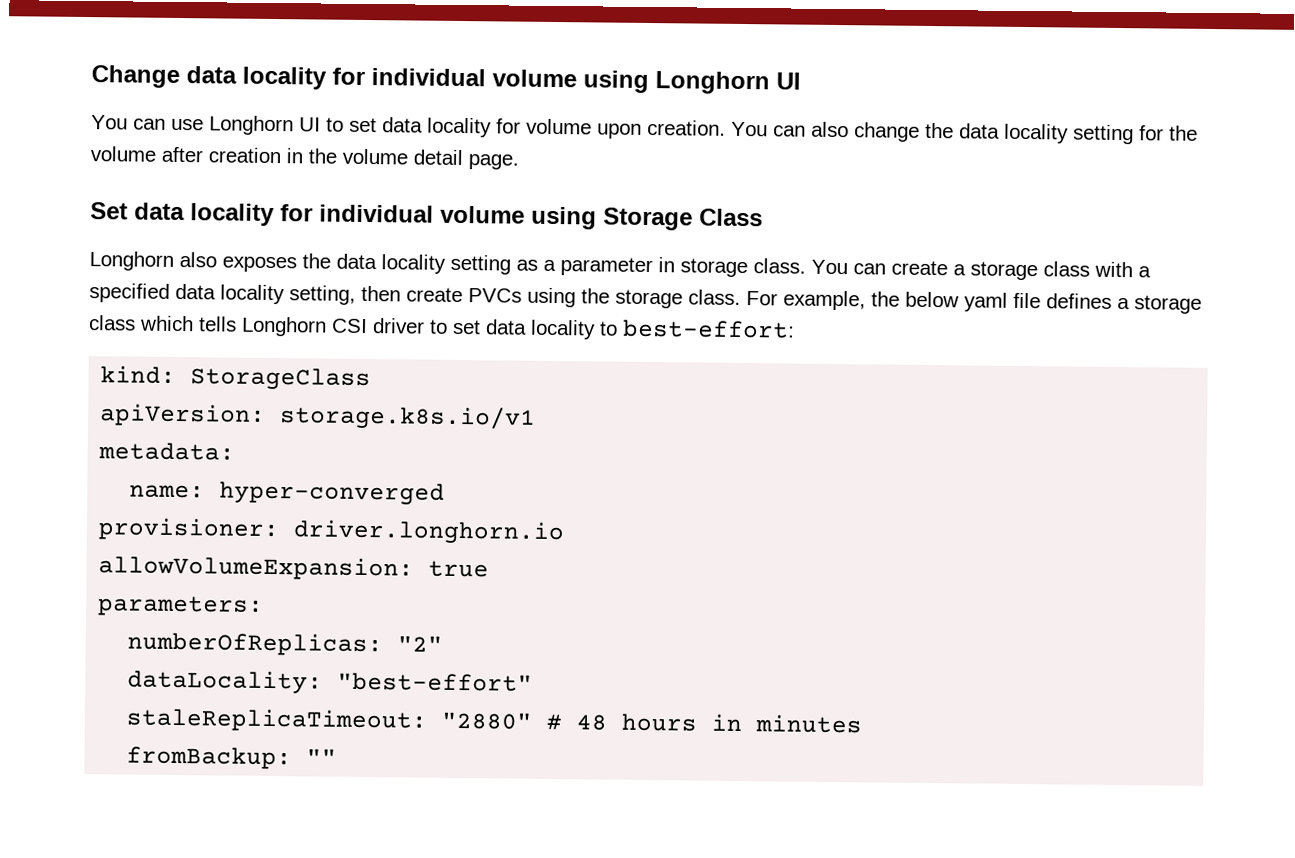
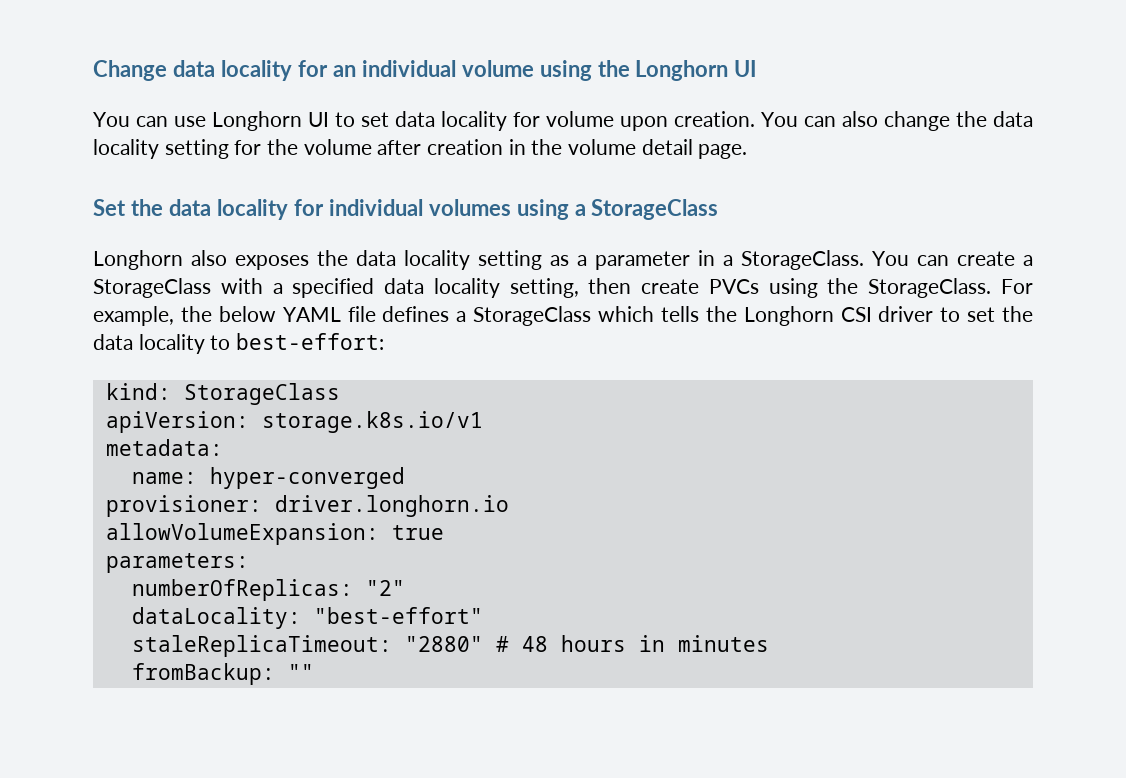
- Change data locality for individual volume using Longhorn UI
+ Change data locality for an individual volume using the Longhorn UI
- Set data locality for individual volume using Storage Class
+ Set the data locality for individual volumes using a StorageClass
- Longhorn also exposes the data locality setting as a parameter in storage class.
+ Longhorn also exposes the data locality setting as a parameter in a StorageClass.
- You can create a storage class with a specified data locality setting, then create PVCs using the storage class.
+ You can create a StorageClass with a specified data locality setting, then create PVCs using the StorageClass.
- For example, the below yaml file defines a storage class which tells Longhorn CSI driver to set data locality to best-effort:
+ For example, the below YAML file defines a StorageClass which tells the Longhorn CSI driver to set the data locality to best-effort:

